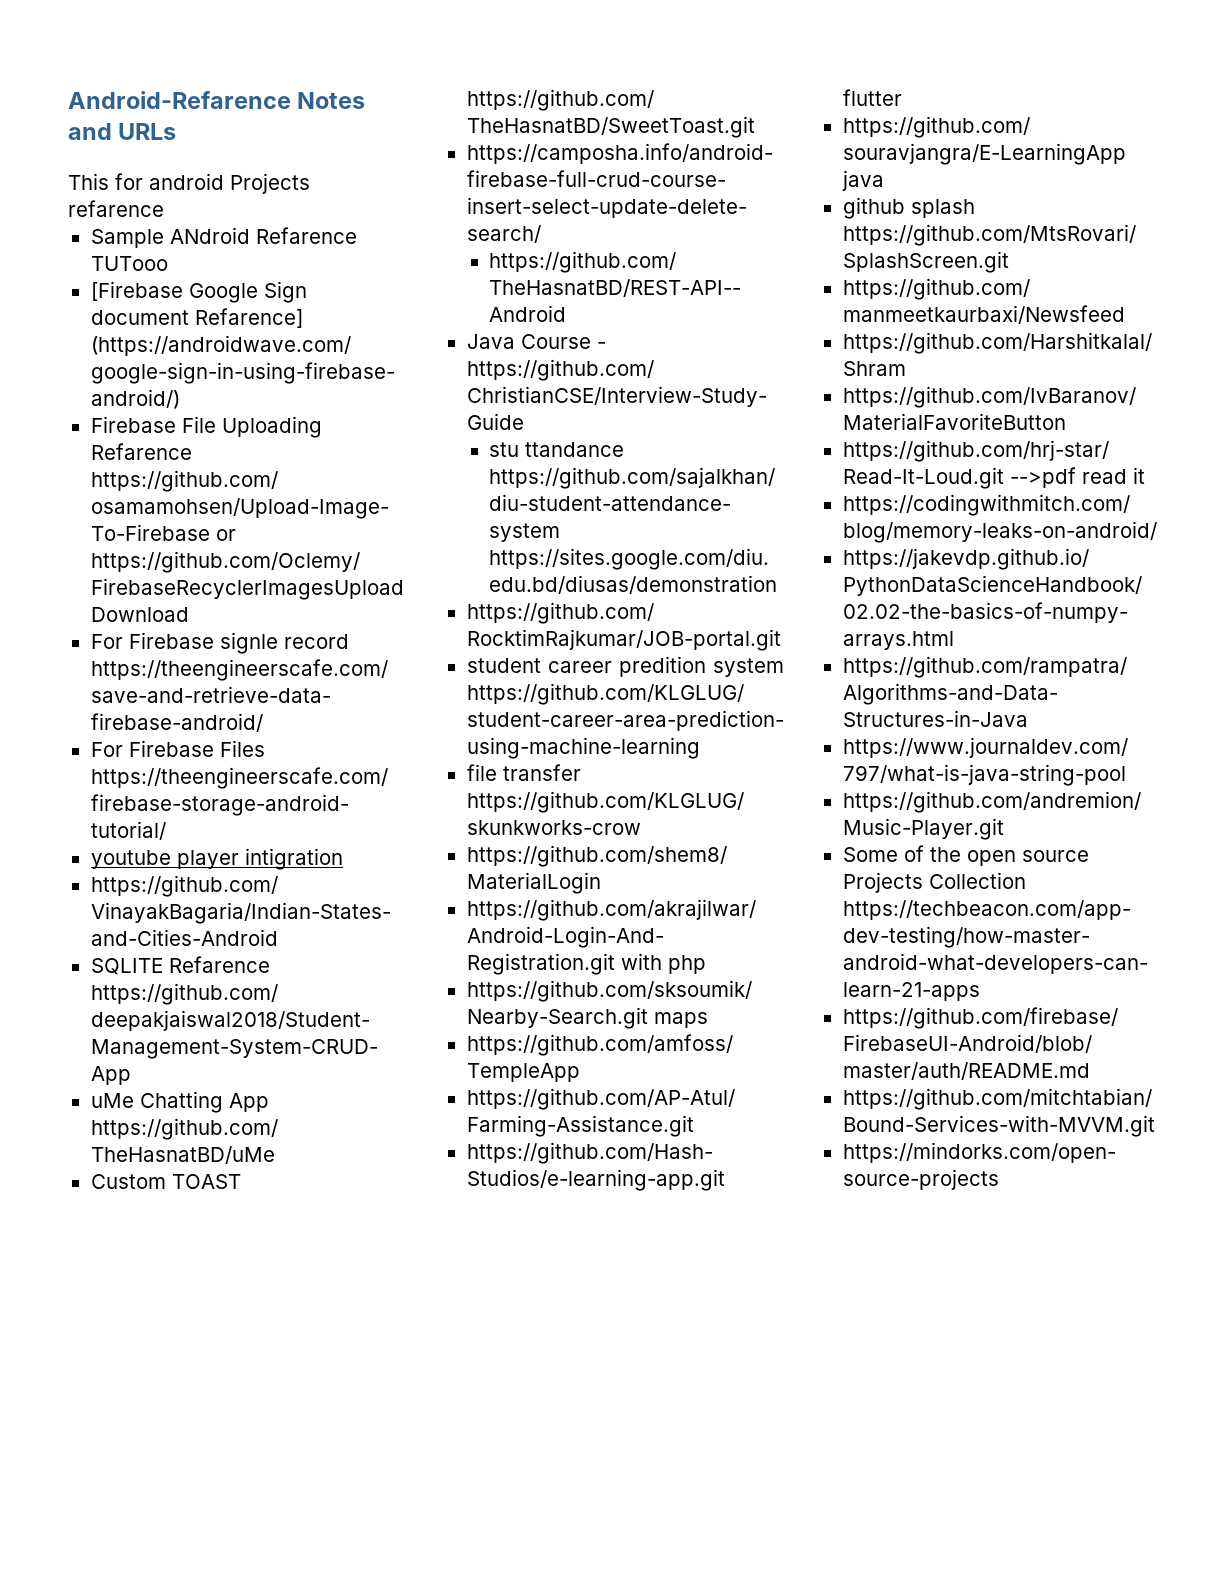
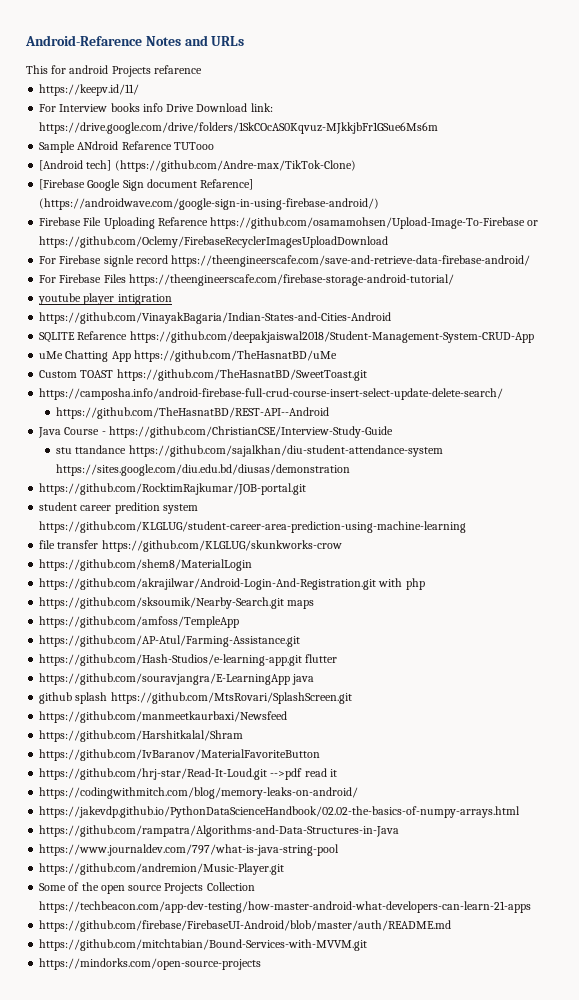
+ https://keepv.id/11/
+ For Interview books info Drive Download link: https://drive.google.com/drive/folders/1SkCOcAS0Kqvuz-MJkkjbFr1GSue6Ms6m
+ [Android tech] (https://github.com/Andre-max/TikTok-Clone)

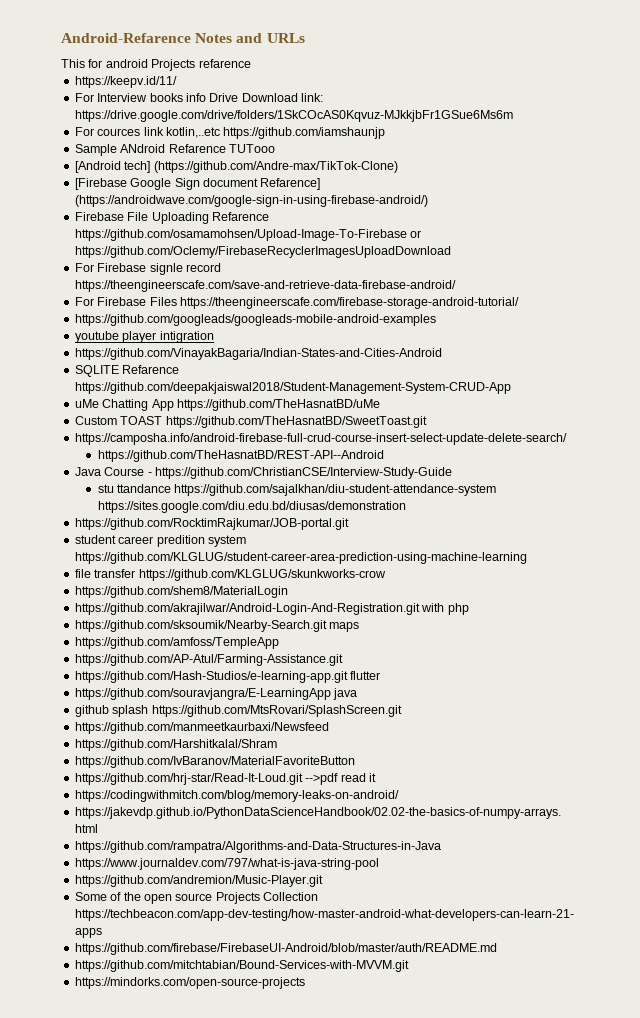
+ For cources link kotlin,..etc https://github.com/iamshaunjp
+ https://github.com/googleads/googleads-mobile-android-examples

